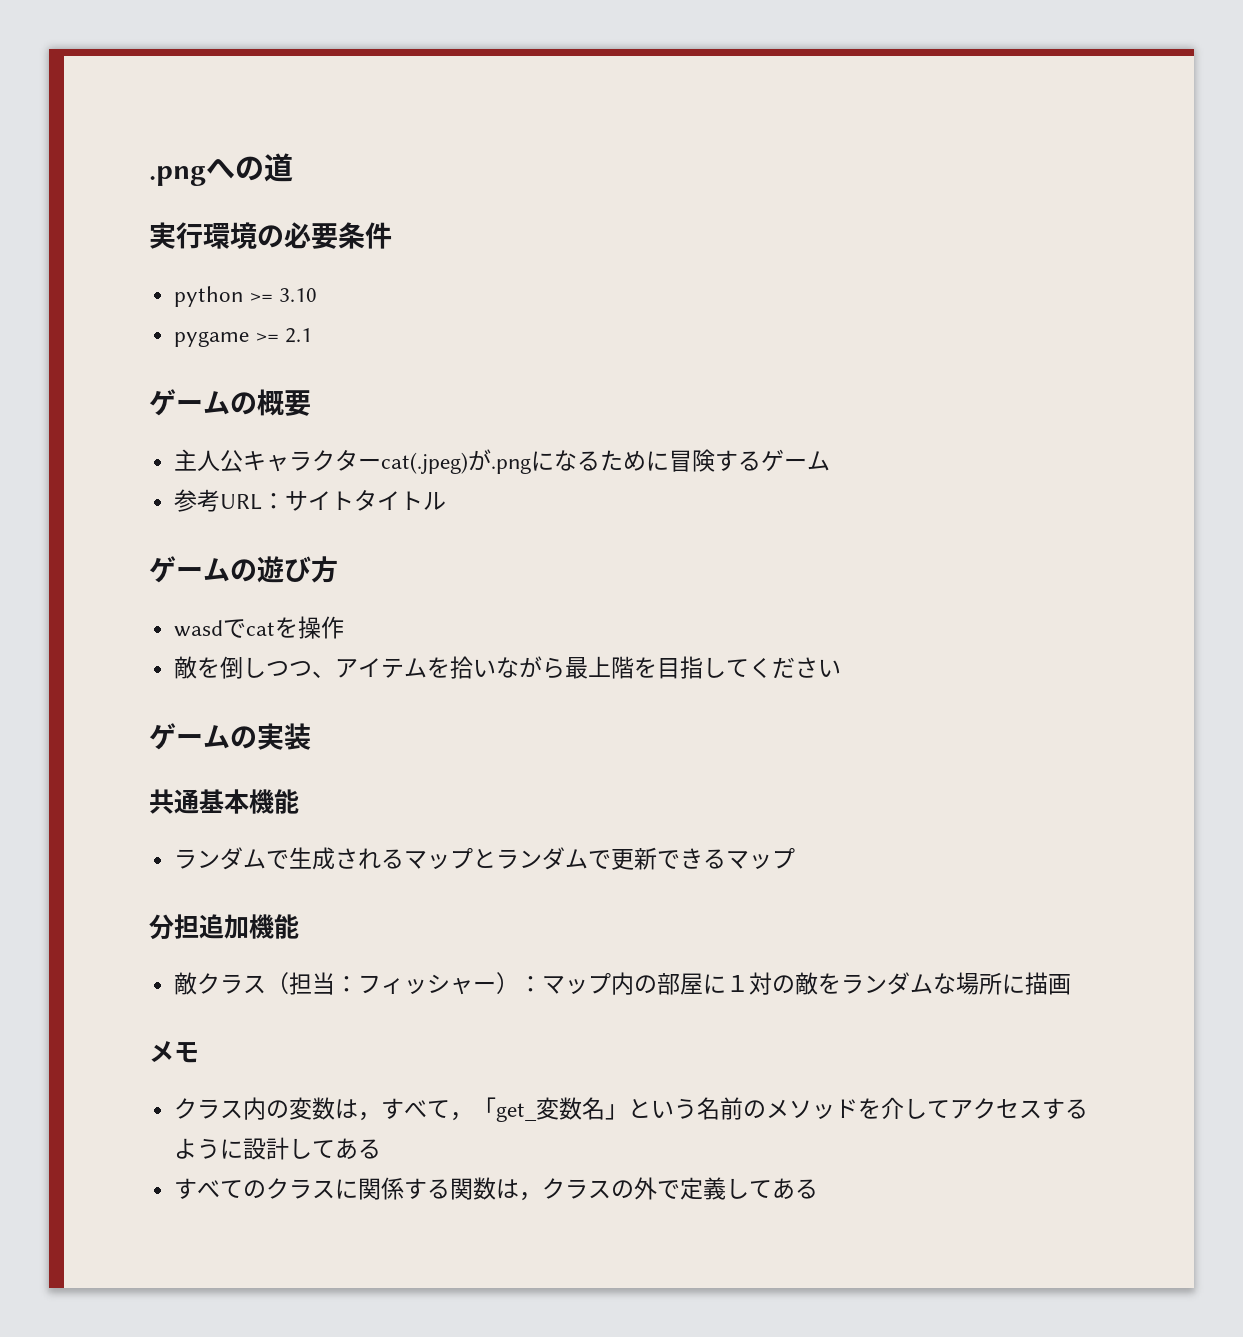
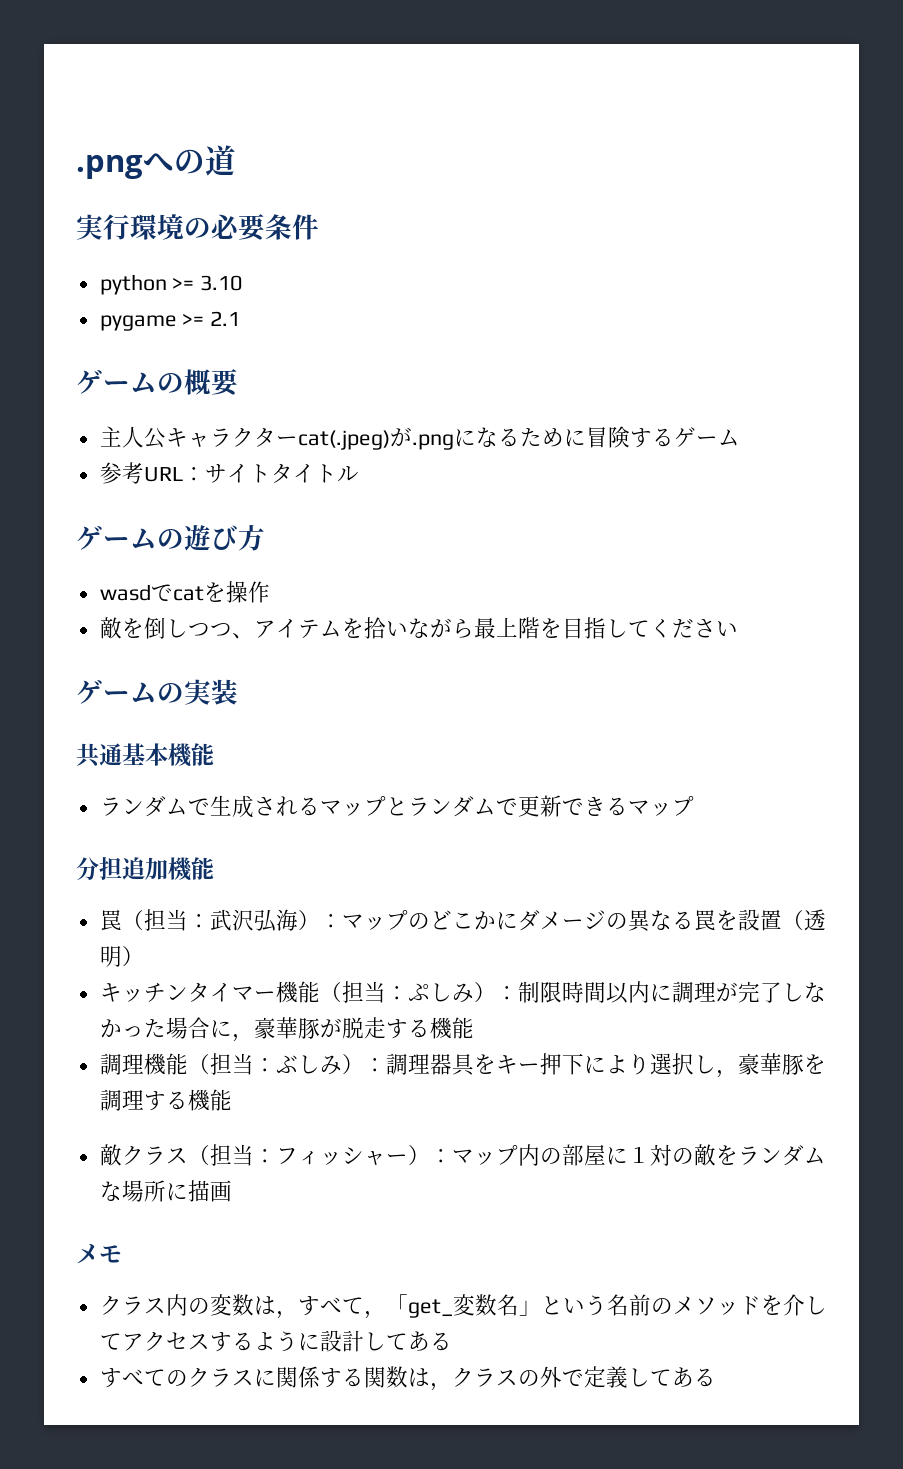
+ 罠（担当：武沢弘海）：マップのどこかにダメージの異なる罠を設置（透明）
+ キッチンタイマー機能（担当：ぷしみ）：制限時間以内に調理が完了しなかった場合に，豪華豚が脱走する機能
+ 調理機能（担当：ぶしみ）：調理器具をキー押下により選択し，豪華豚を調理する機能

